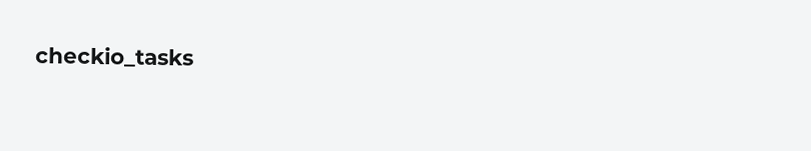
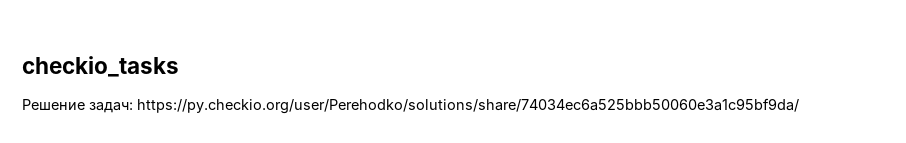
+ Решение задач: https://py.checkio.org/user/Perehodko/solutions/share/74034ec6a525bbb50060e3a1c95bf9da/

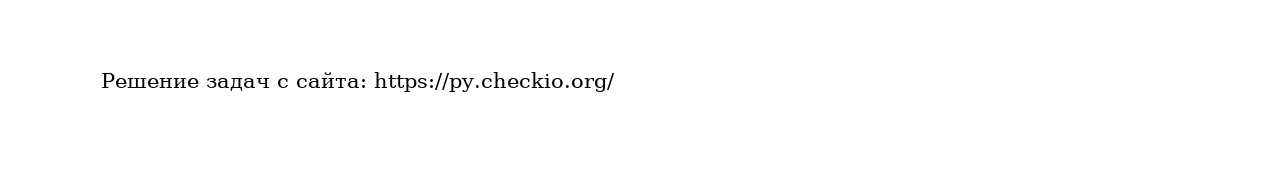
- checkio_tasks
- Решение задач: https://py.checkio.org/user/Perehodko/solutions/share/74034ec6a525bbb50060e3a1c95bf9da/
+ Решение задач c сайта: https://py.checkio.org/

